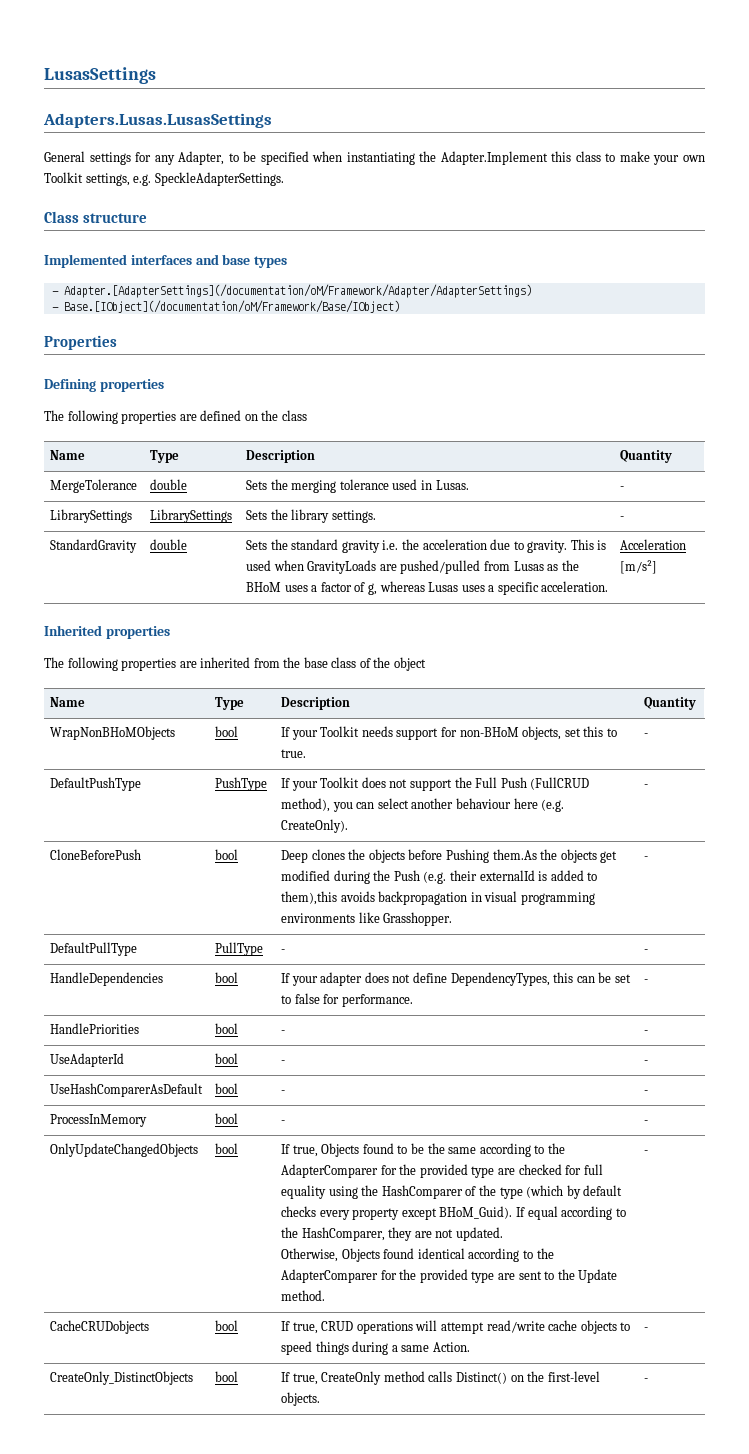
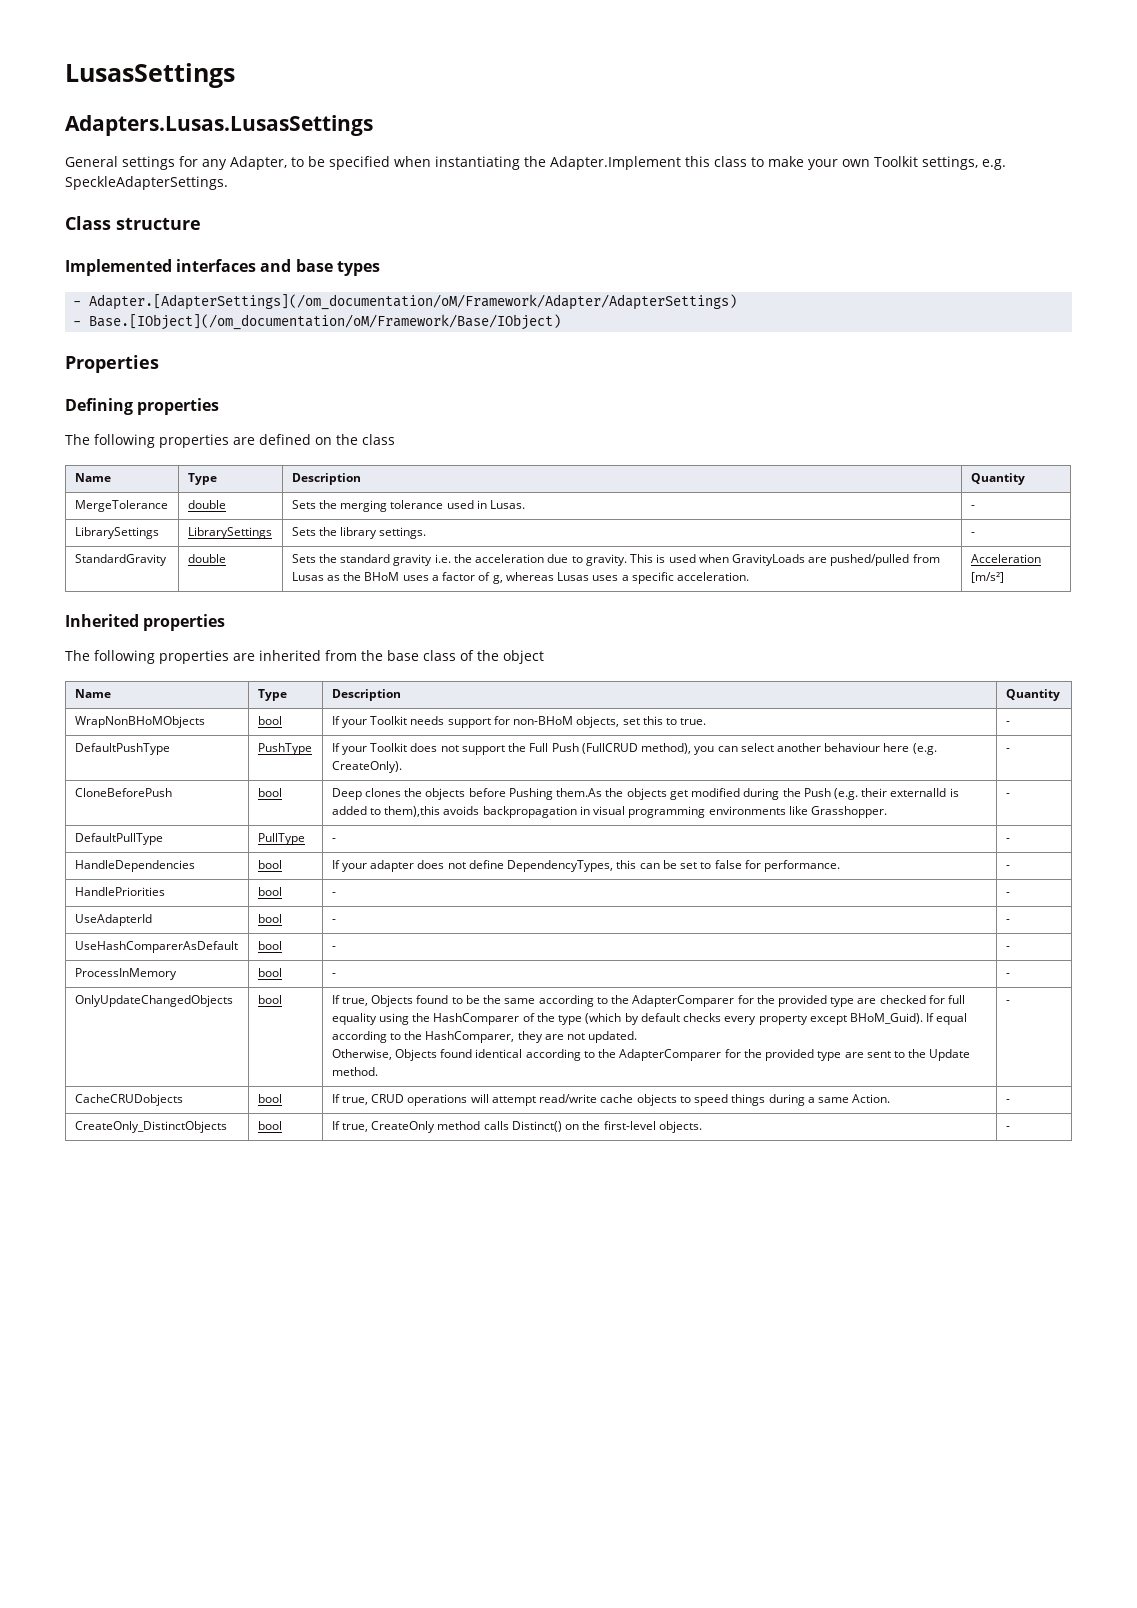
- - Adapter.[AdapterSettings](/documentation/oM/Framework/Adapter/AdapterSettings)
- - Base.[IObject](/documentation/oM/Framework/Base/IObject)
+ - Adapter.[AdapterSettings](/om_documentation/oM/Framework/Adapter/AdapterSettings)
+ - Base.[IObject](/om_documentation/oM/Framework/Base/IObject)

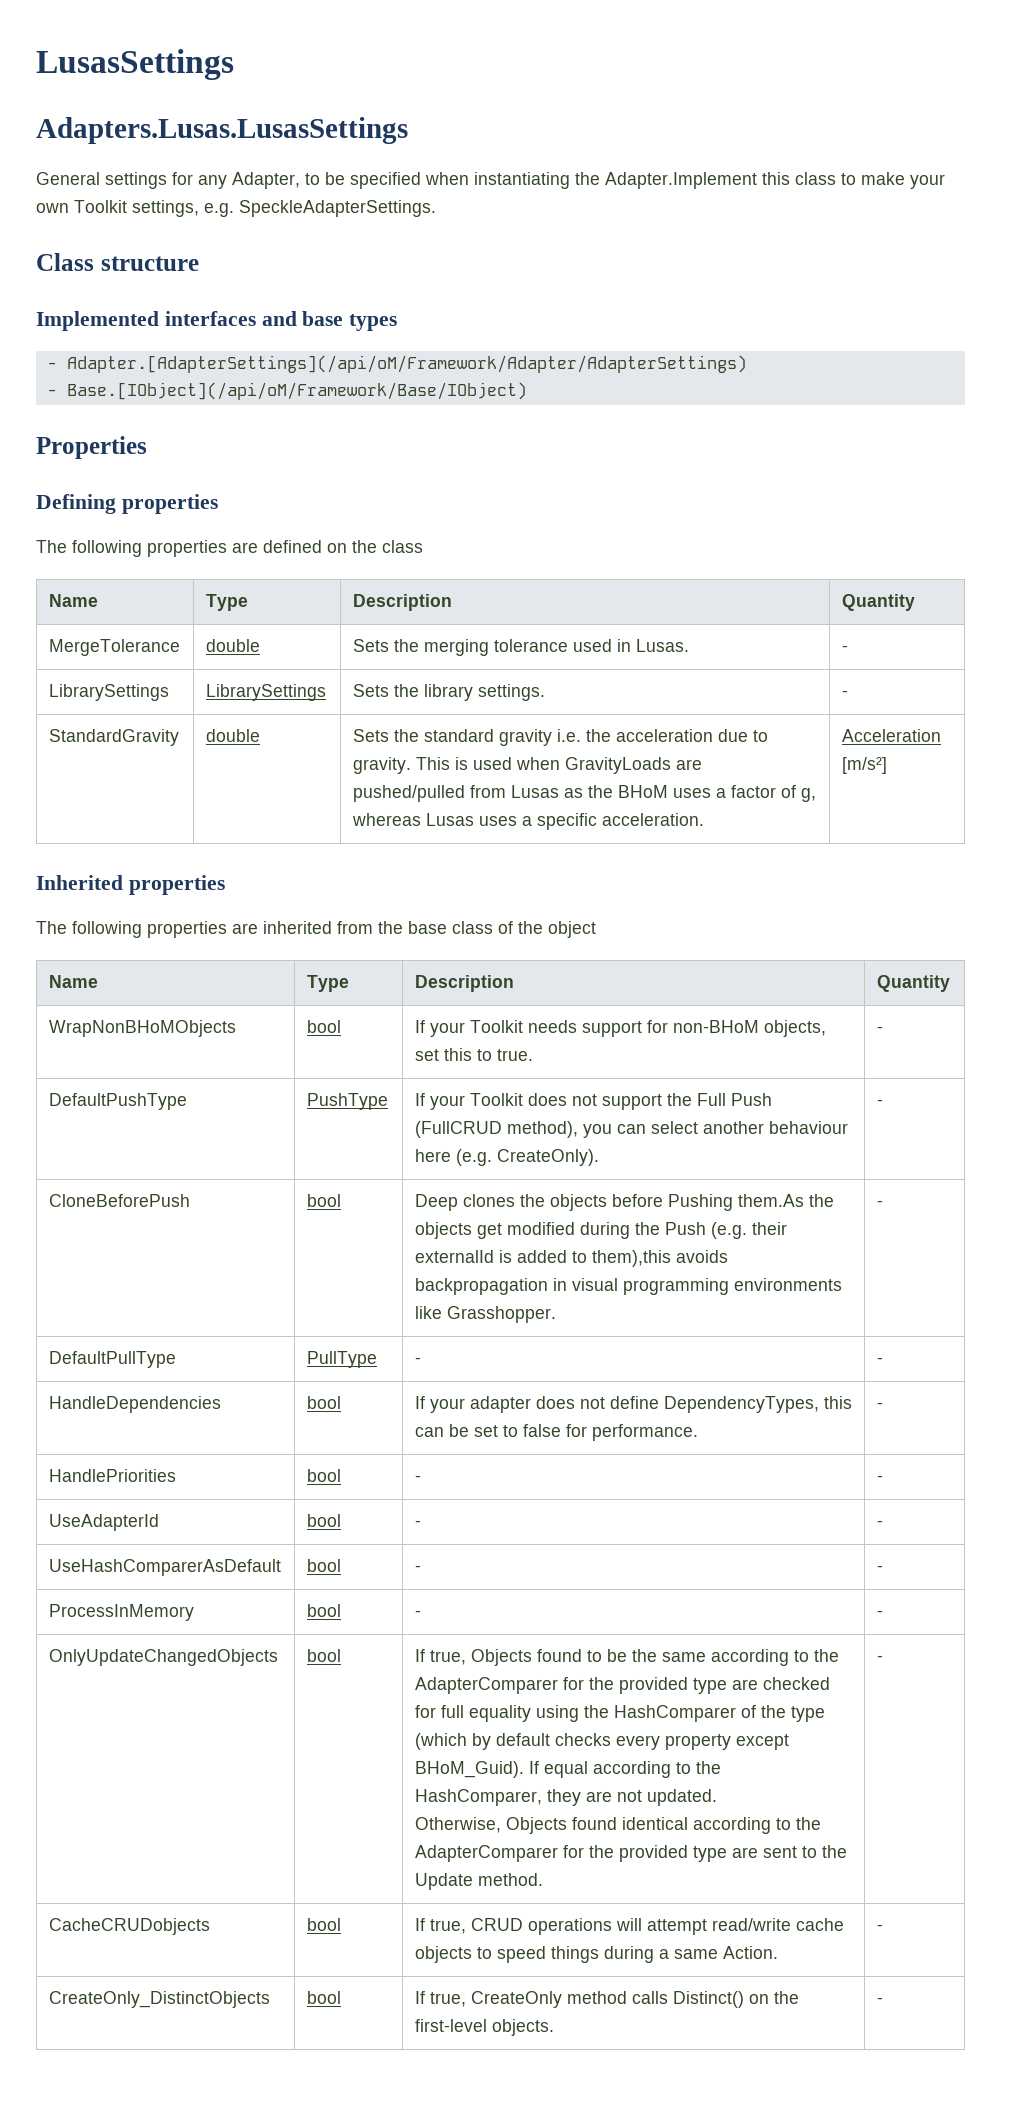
- - Adapter.[AdapterSettings](/om_documentation/oM/Framework/Adapter/AdapterSettings)
- - Base.[IObject](/om_documentation/oM/Framework/Base/IObject)
+ - Adapter.[AdapterSettings](/api/oM/Framework/Adapter/AdapterSettings)
+ - Base.[IObject](/api/oM/Framework/Base/IObject)

